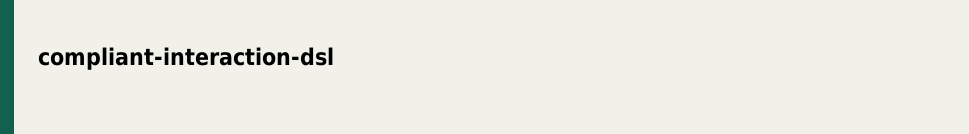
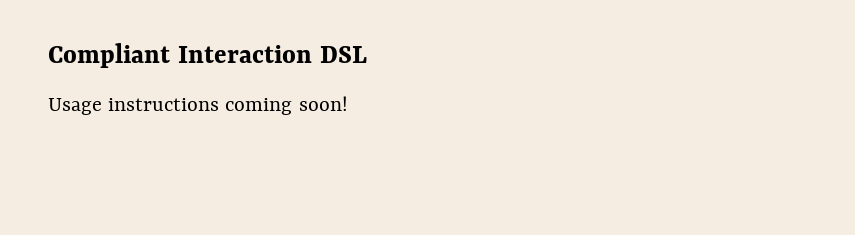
- compliant-interaction-dsl
+ Compliant Interaction DSL
+ Usage instructions coming soon!

